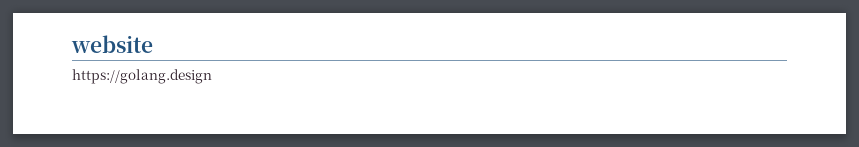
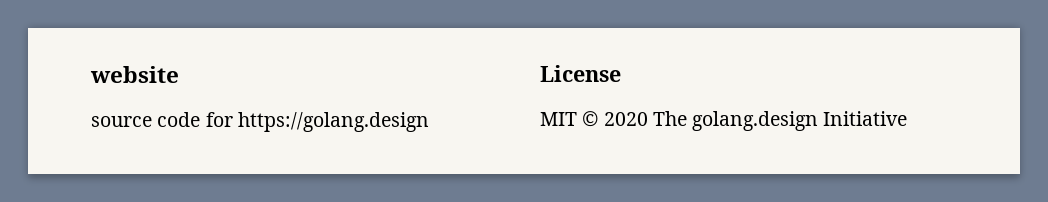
- https://golang.design
+ source code for https://golang.design
+ License
+ MIT © 2020 The golang.design Initiative

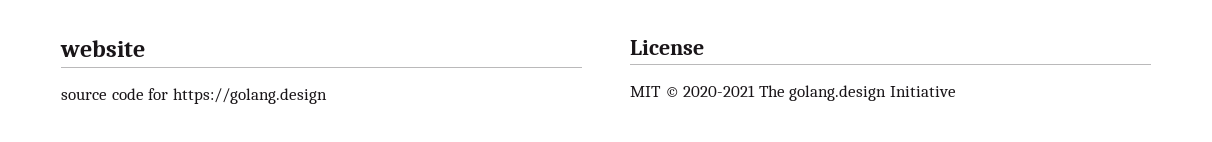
- MIT © 2020 The golang.design Initiative
+ MIT © 2020-2021 The golang.design Initiative

